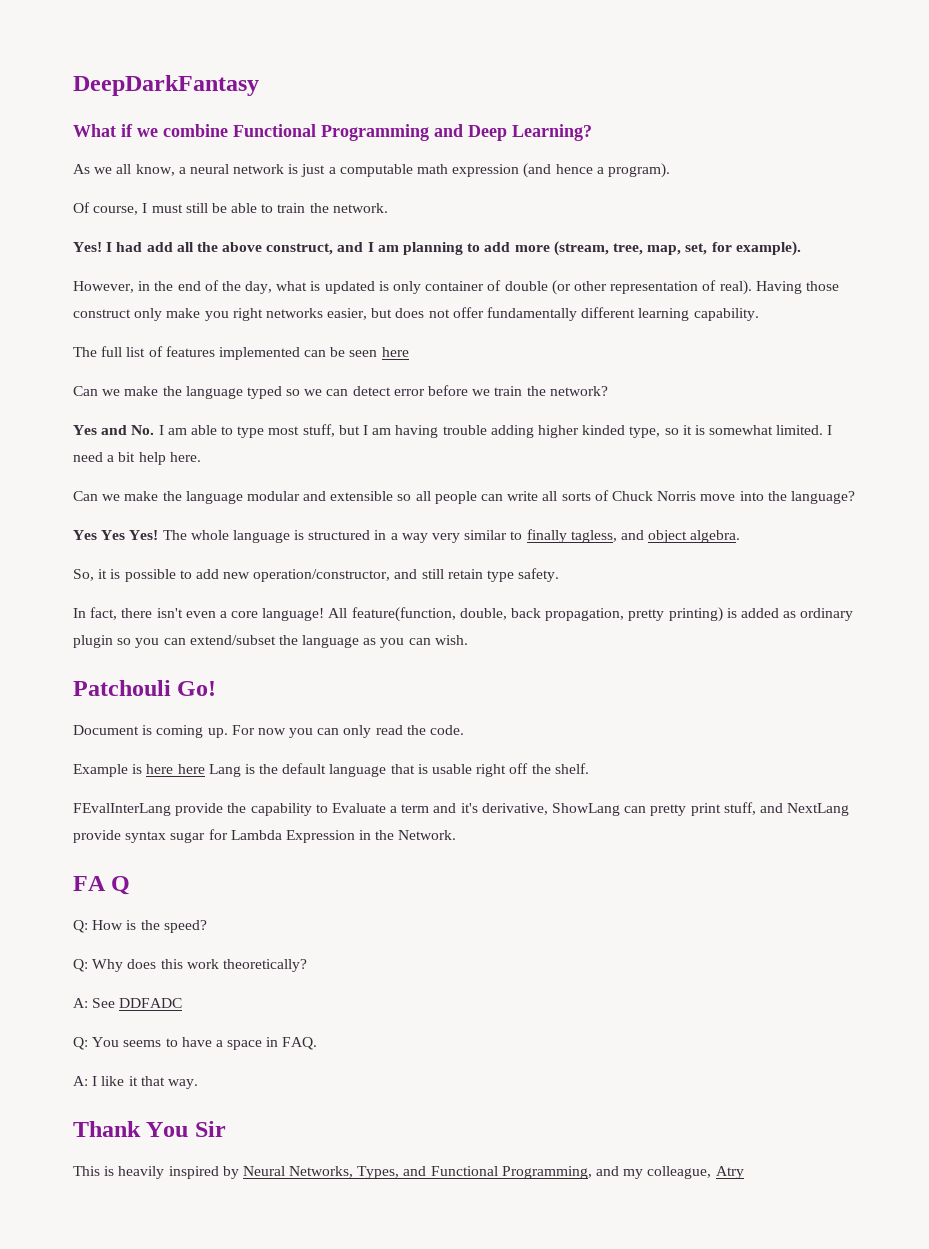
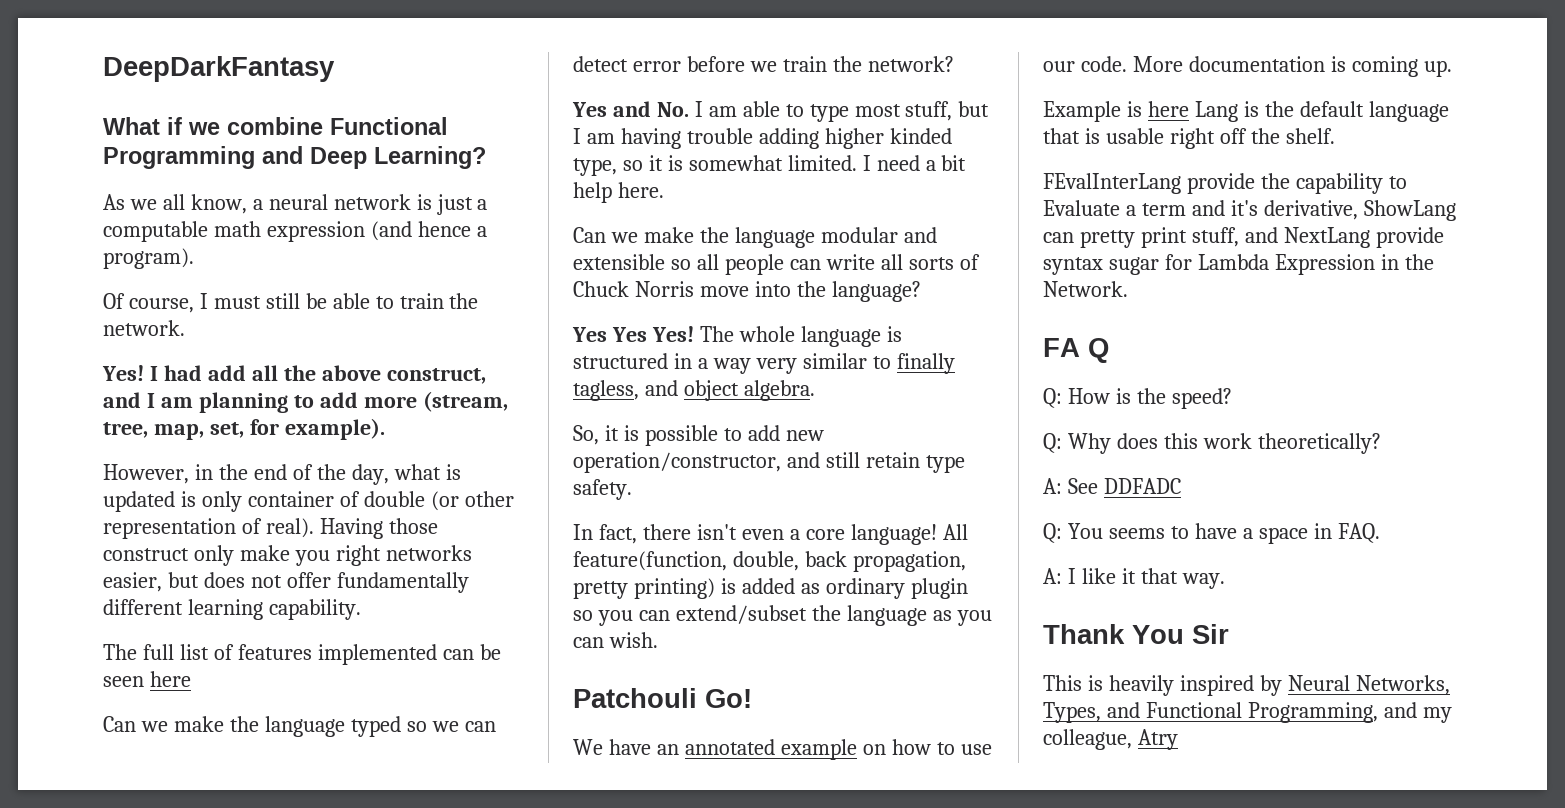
- Document is coming up. For now you can only read the code.
+ We have an annotated example on how to use our code. More documentation is coming up.
- Example is here here Lang is the default language that is usable right off the shelf.
+ Example is here Lang is the default language that is usable right off the shelf.

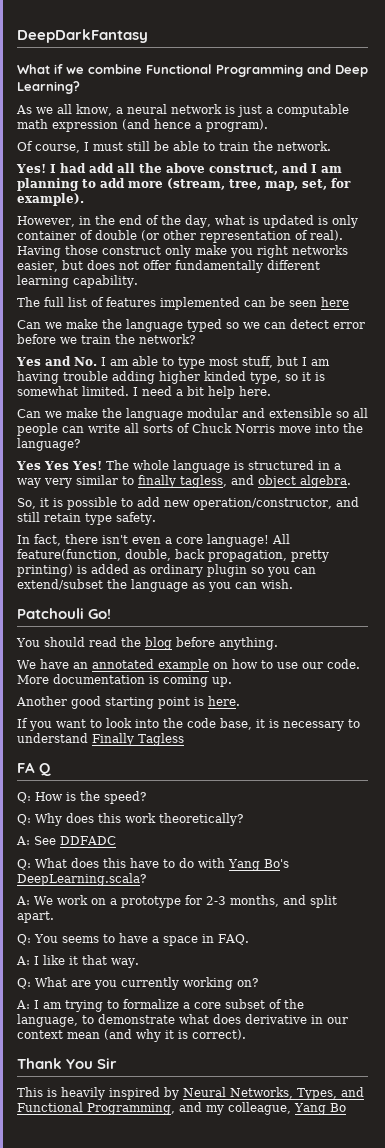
+ You should read the blog before anything.
- Example is here Lang is the default language that is usable right off the shelf.
- FEvalInterLang provide the capability to Evaluate a term and it's derivative, ShowLang can pretty print stuff, and NextLang provide syntax sugar for Lambda Expression in the Network.
+ Another good starting point is here.
+ If you want to look into the code base, it is necessary to understand Finally Tagless
+ Q: What does this have to do with Yang Bo's DeepLearning.scala?
+ A: We work on a prototype for 2-3 months, and split apart.
+ Q: What are you currently working on?
+ A: I am trying to formalize a core subset of the language, to demonstrate what does derivative in our context mean (and why it is correct).
- This is heavily inspired by Neural Networks, Types, and Functional Programming, and my colleague, Atry
+ This is heavily inspired by Neural Networks, Types, and Functional Programming, and my colleague, Yang Bo

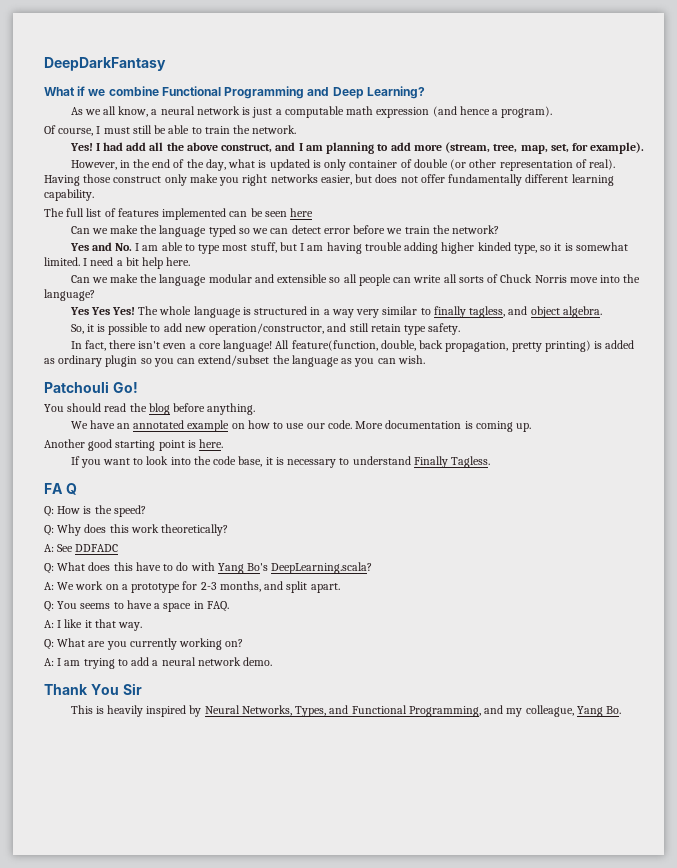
- If you want to look into the code base, it is necessary to understand Finally Tagless
+ If you want to look into the code base, it is necessary to understand Finally Tagless.
- A: I am trying to formalize a core subset of the language, to demonstrate what does derivative in our context mean (and why it is correct).
+ A: I am trying to add a neural network demo.
- This is heavily inspired by Neural Networks, Types, and Functional Programming, and my colleague, Yang Bo
+ This is heavily inspired by Neural Networks, Types, and Functional Programming, and my colleague, Yang Bo.

